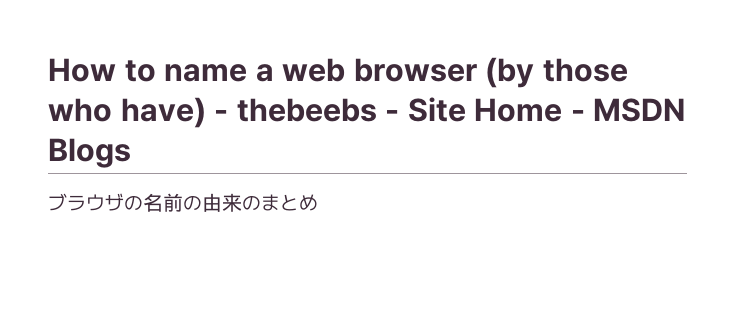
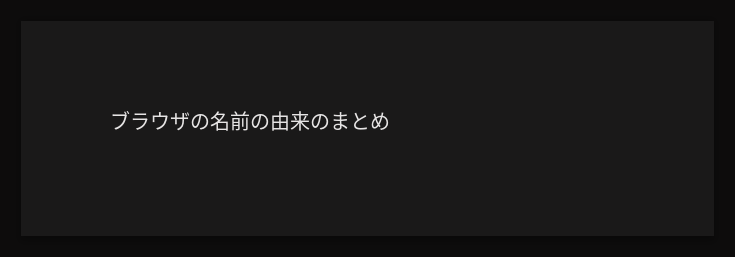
- How to name a web browser (by those who have) - thebeebs - Site Home - MSDN Blogs

